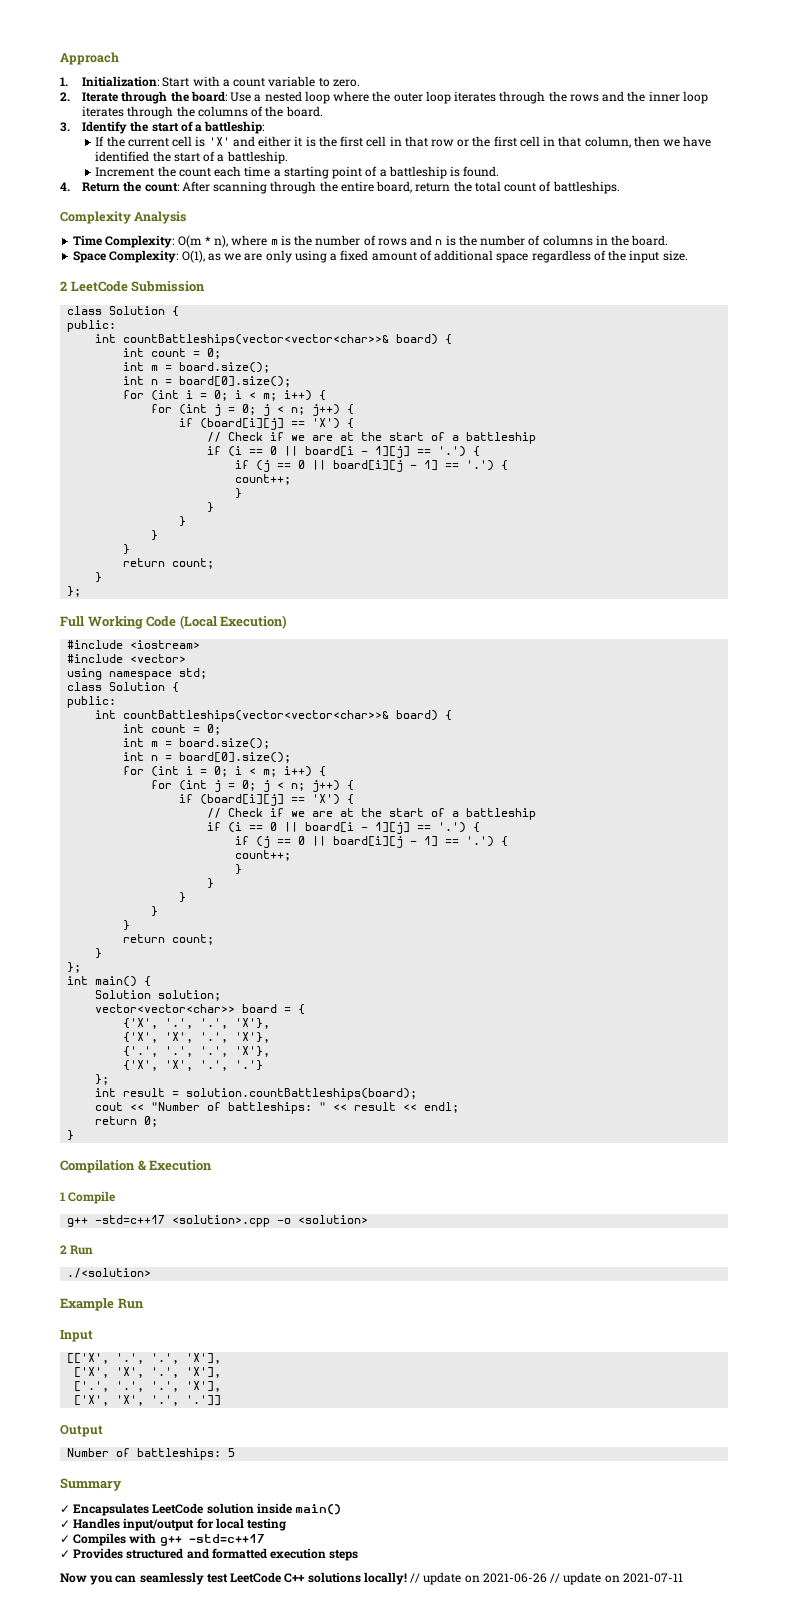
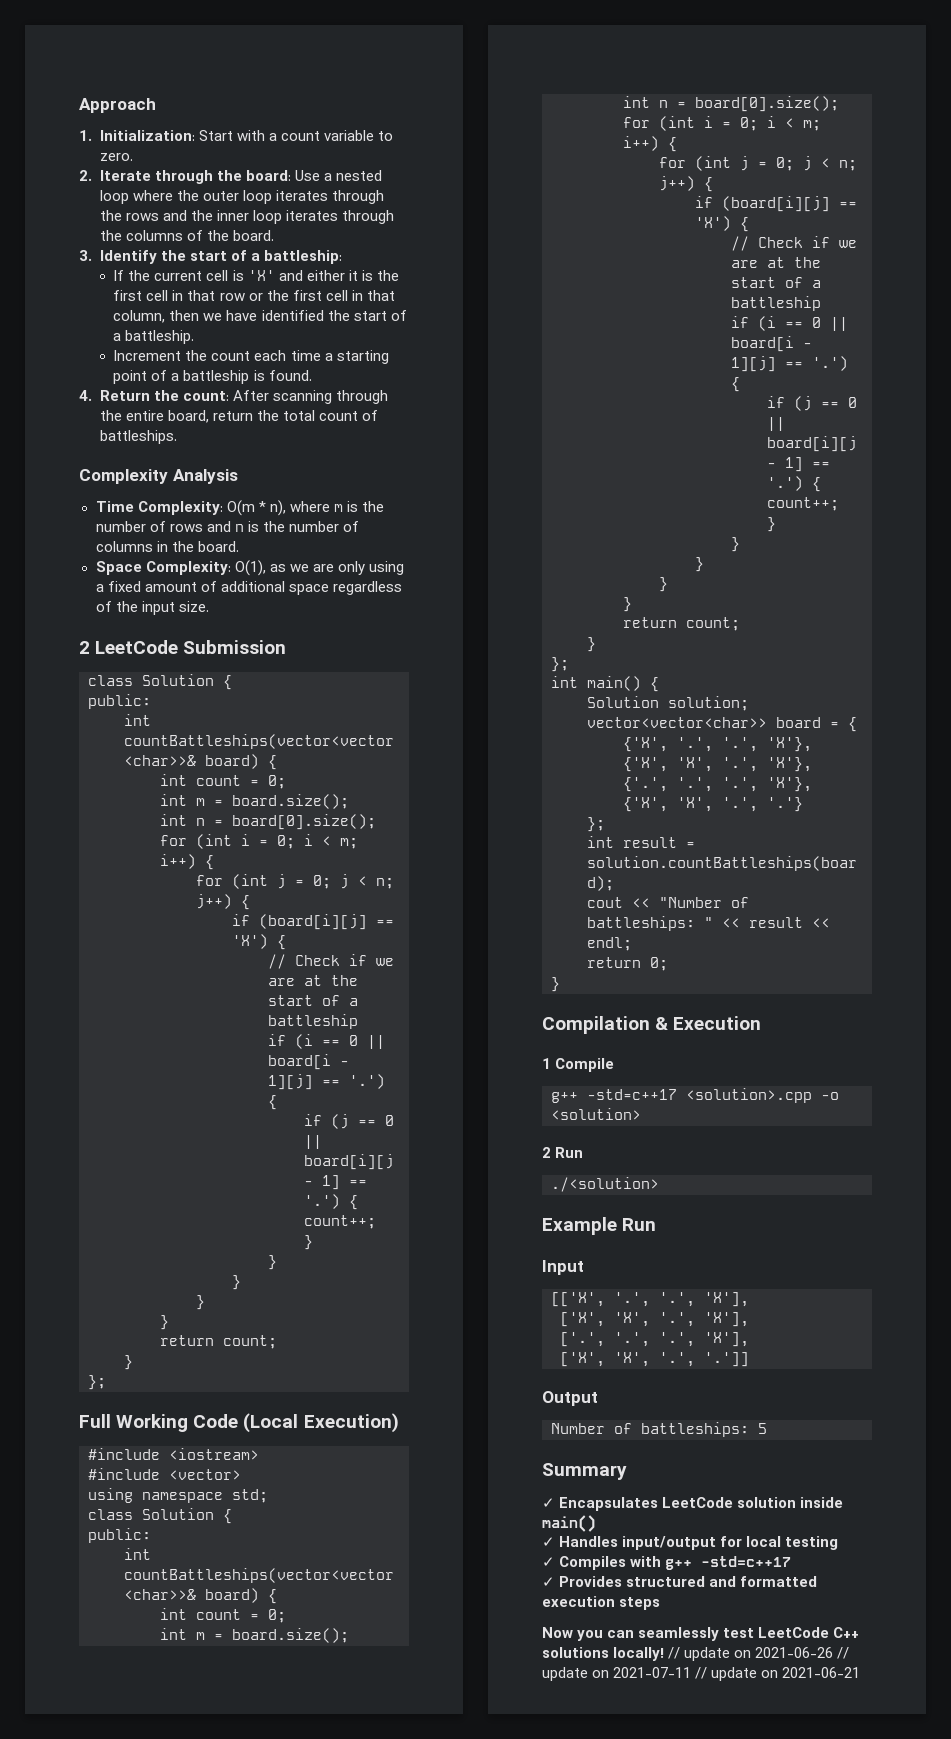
- // update on 2021-06-26 // update on 2021-07-11
+ // update on 2021-06-26 // update on 2021-07-11 // update on 2021-06-21

